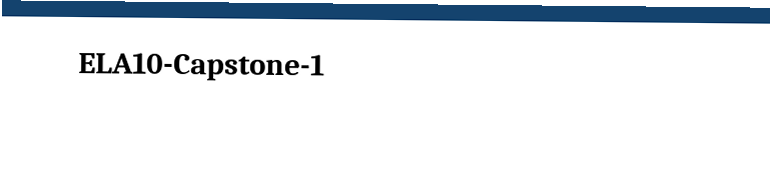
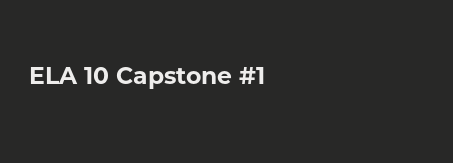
- ELA10-Capstone-1
+ ELA 10 Capstone #1

